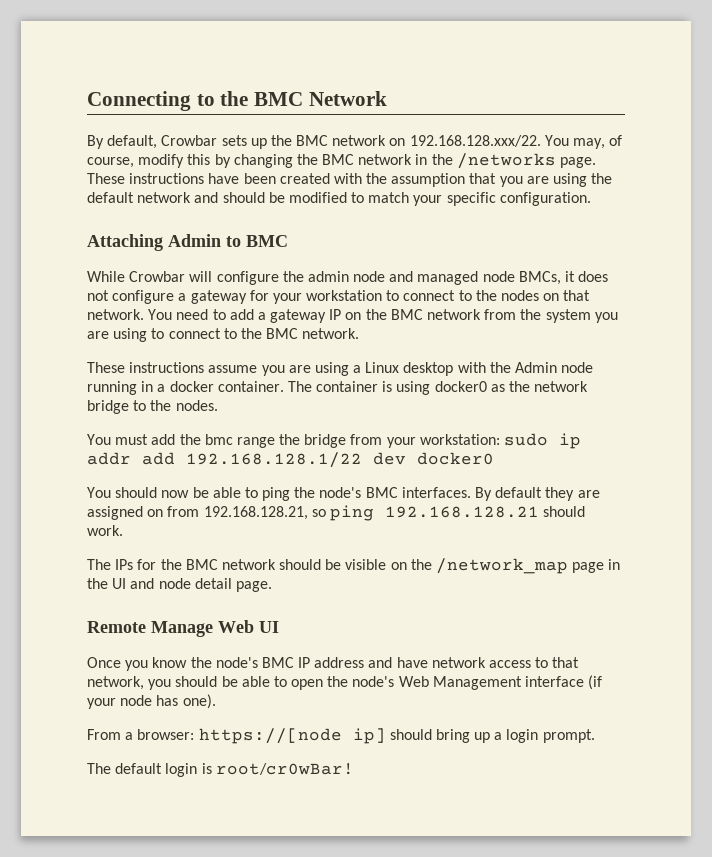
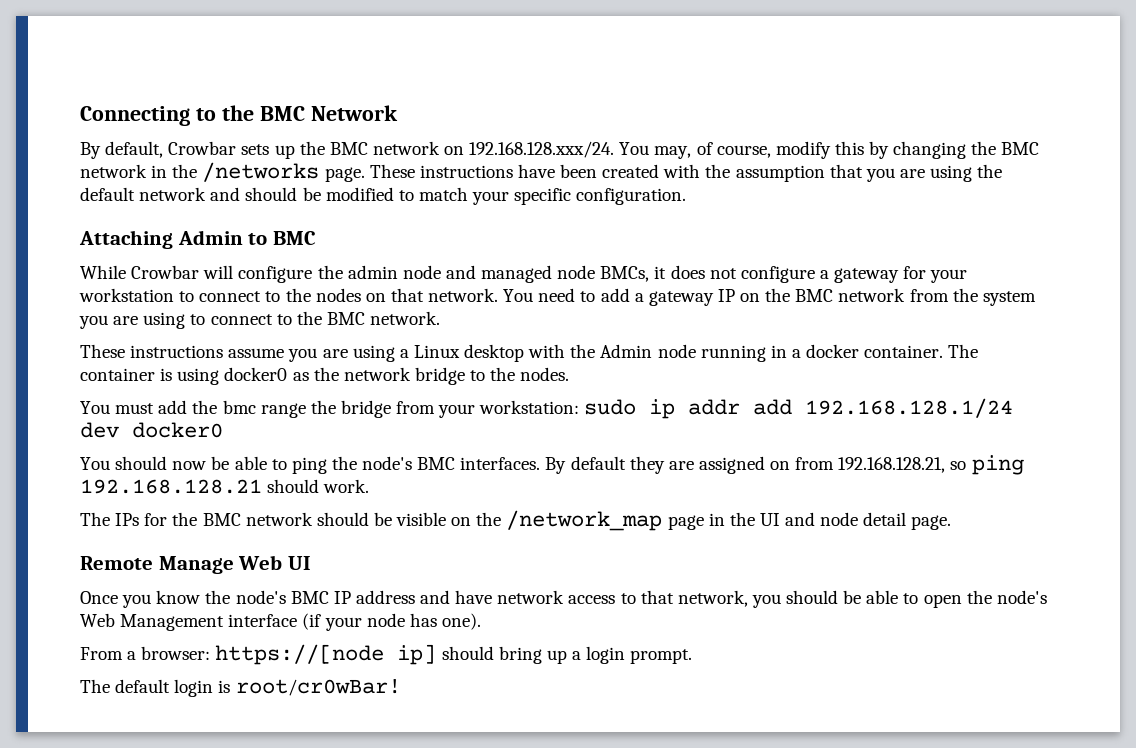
- By default, Crowbar sets up the BMC network on 192.168.128.xxx/22. You may, of course, modify this by changing the BMC network in the /networks page.
+ By default, Crowbar sets up the BMC network on 192.168.128.xxx/24. You may, of course, modify this by changing the BMC network in the /networks page.
- You must add the bmc range the bridge from your workstation: sudo ip addr add 192.168.128.1/22 dev docker0
+ You must add the bmc range the bridge from your workstation: sudo ip addr add 192.168.128.1/24 dev docker0

